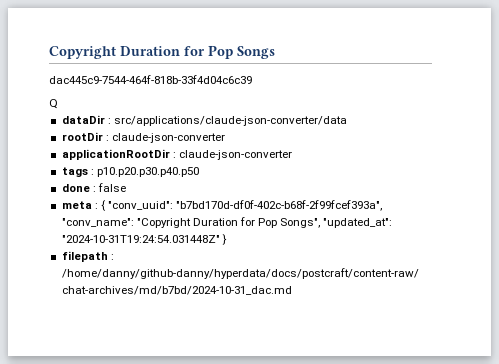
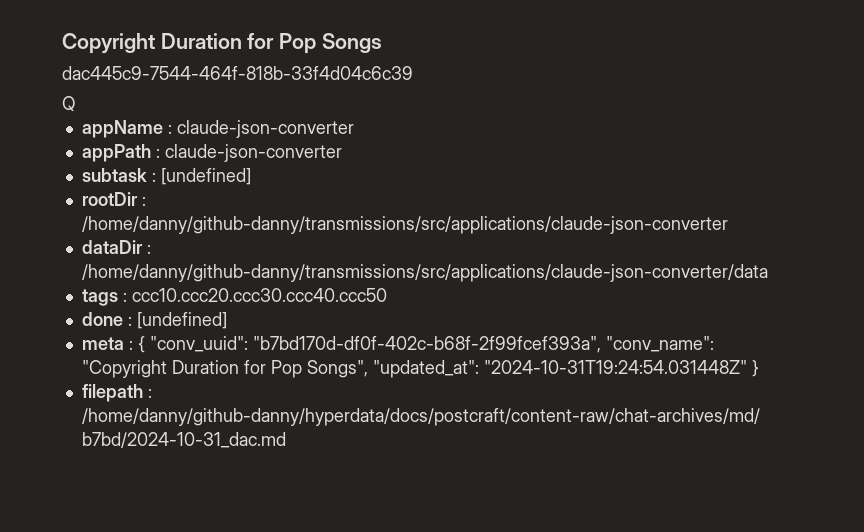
- dataDir : src/applications/claude-json-converter/data
- rootDir : claude-json-converter
- applicationRootDir : claude-json-converter
+ appName : claude-json-converter
+ appPath : claude-json-converter
+ subtask : [undefined]
+ rootDir : /home/danny/github-danny/transmissions/src/applications/claude-json-converter
+ dataDir : /home/danny/github-danny/transmissions/src/applications/claude-json-converter/data
- tags : p10.p20.p30.p40.p50
+ tags : ccc10.ccc20.ccc30.ccc40.ccc50
- done : false
+ done : [undefined]

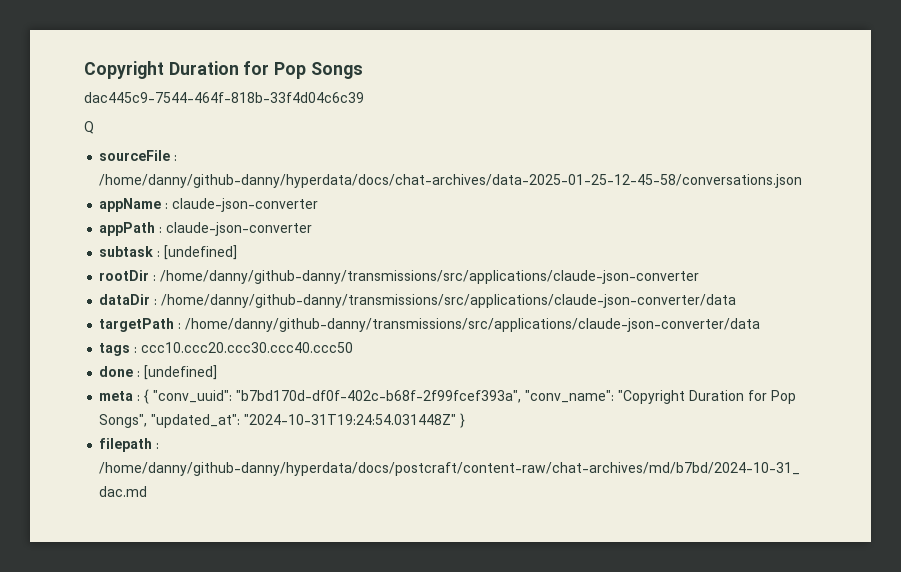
+ sourceFile : /home/danny/github-danny/hyperdata/docs/chat-archives/data-2025-01-25-12-45-58/conversations.json
+ targetPath : /home/danny/github-danny/transmissions/src/applications/claude-json-converter/data

